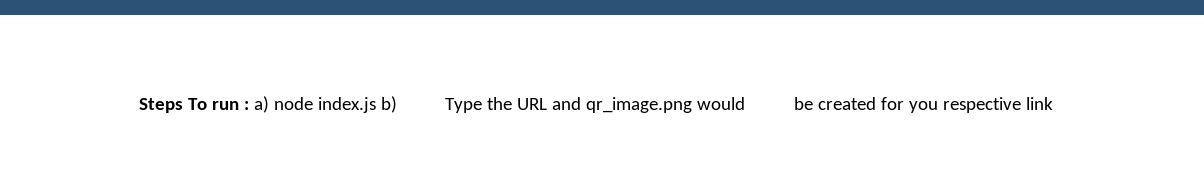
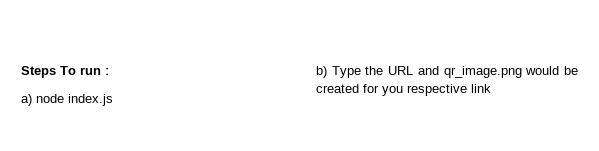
- Steps To run : a) node index.js b) Type the URL and qr_image.png would be created for you respective link
+ Steps To run :
+ a) node index.js
+ b) Type the URL and qr_image.png would be created for you respective link

